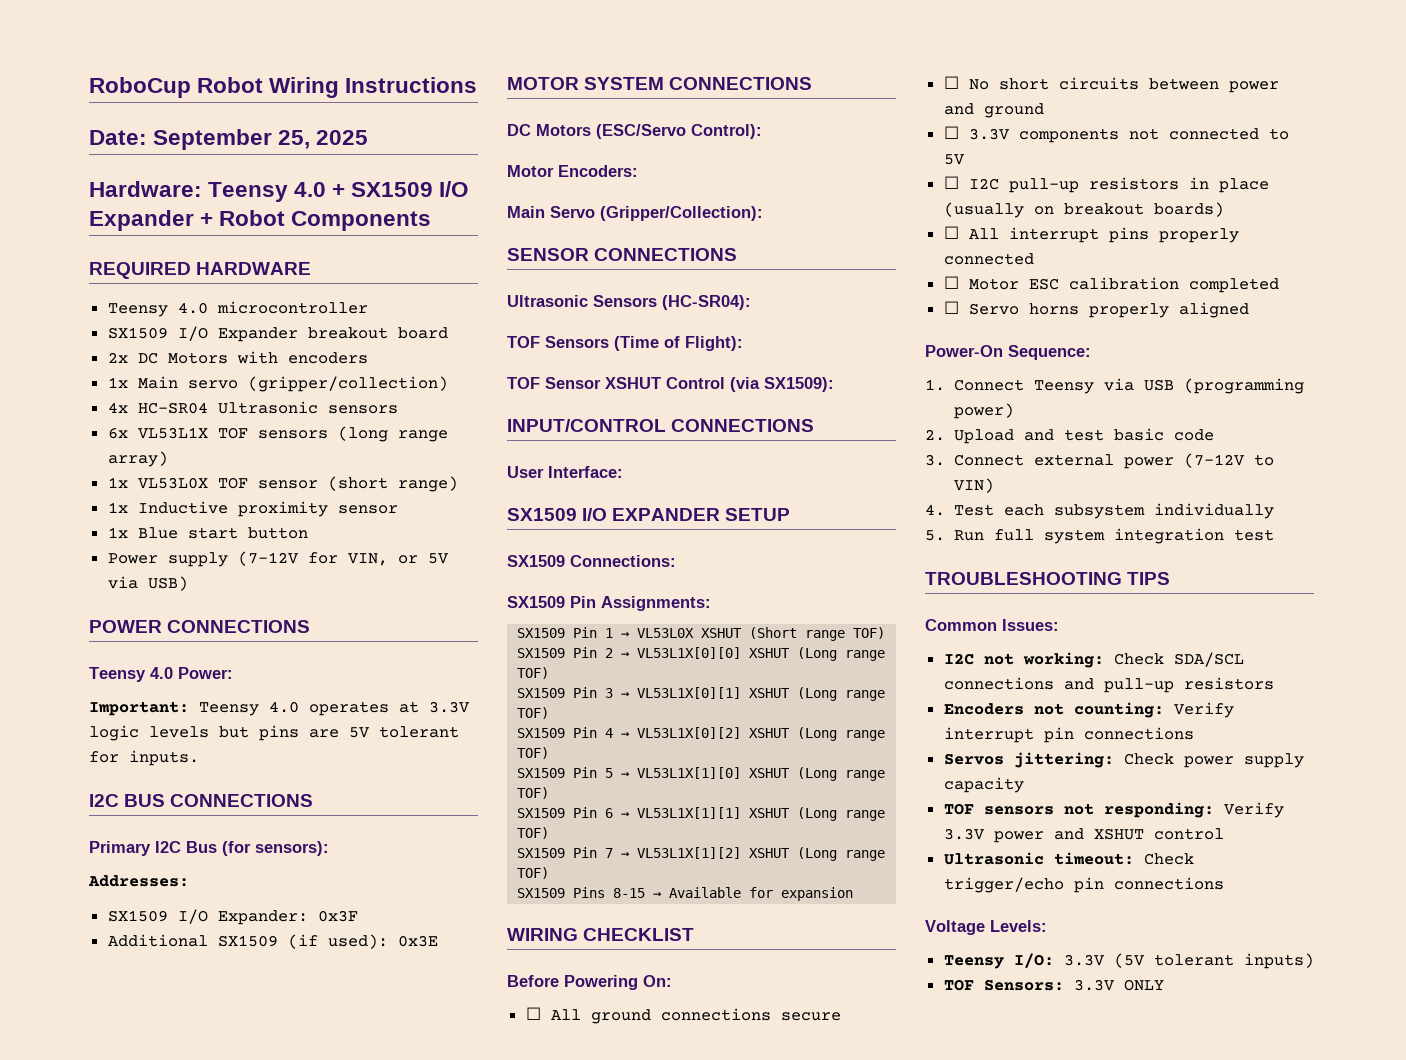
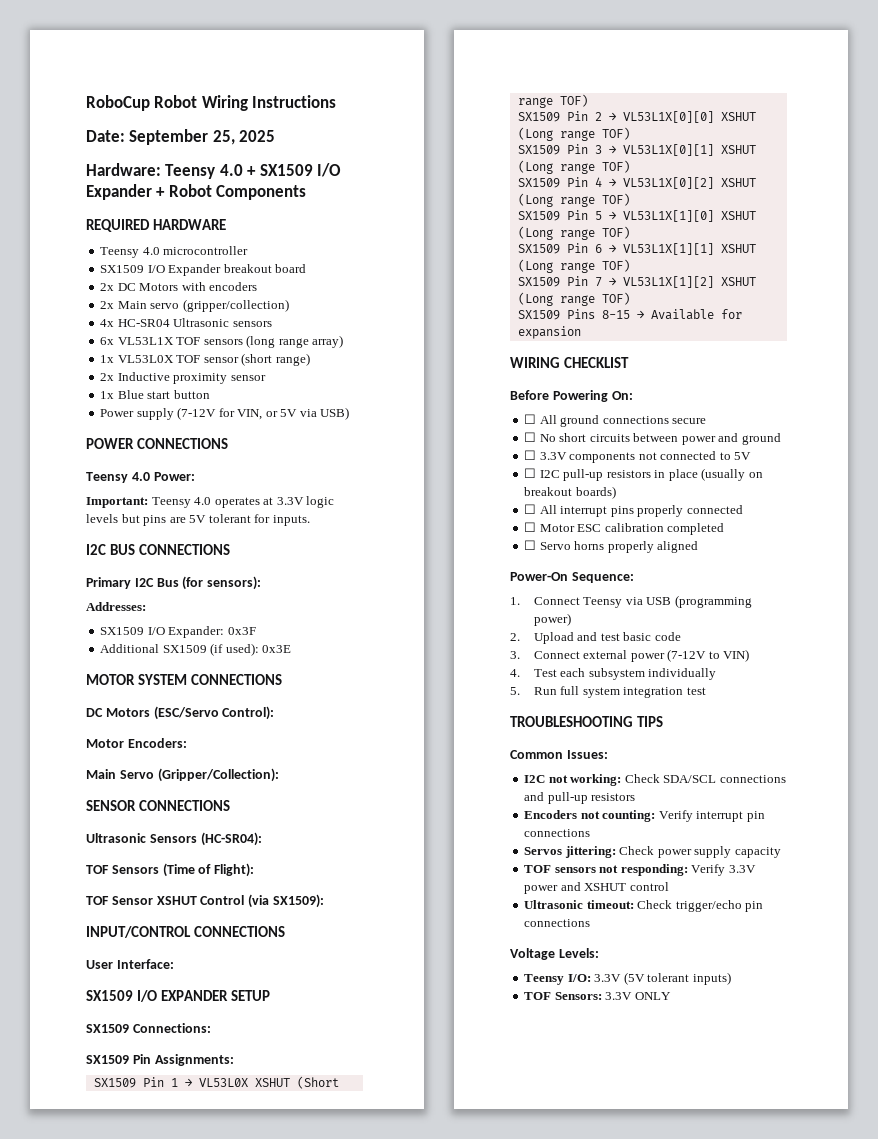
- 1x Main servo (gripper/collection)
+ 2x Main servo (gripper/collection)
- 1x Inductive proximity sensor
+ 2x Inductive proximity sensor

